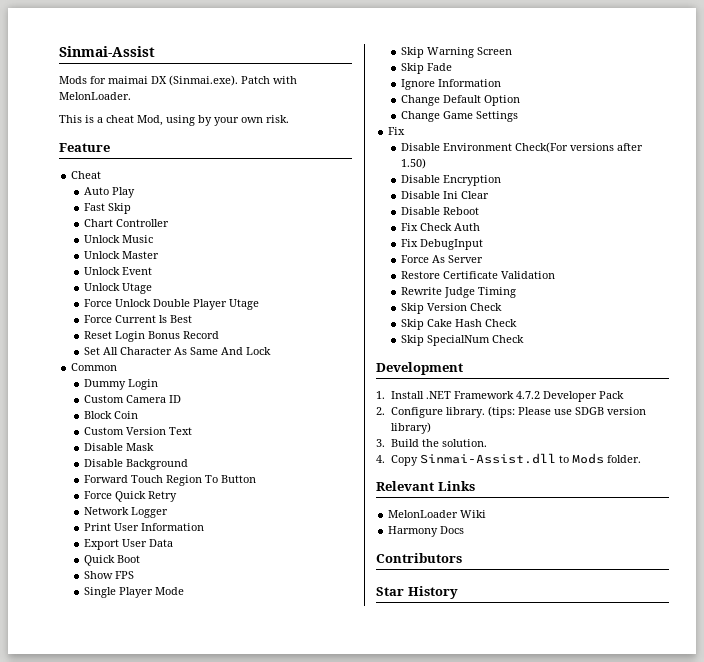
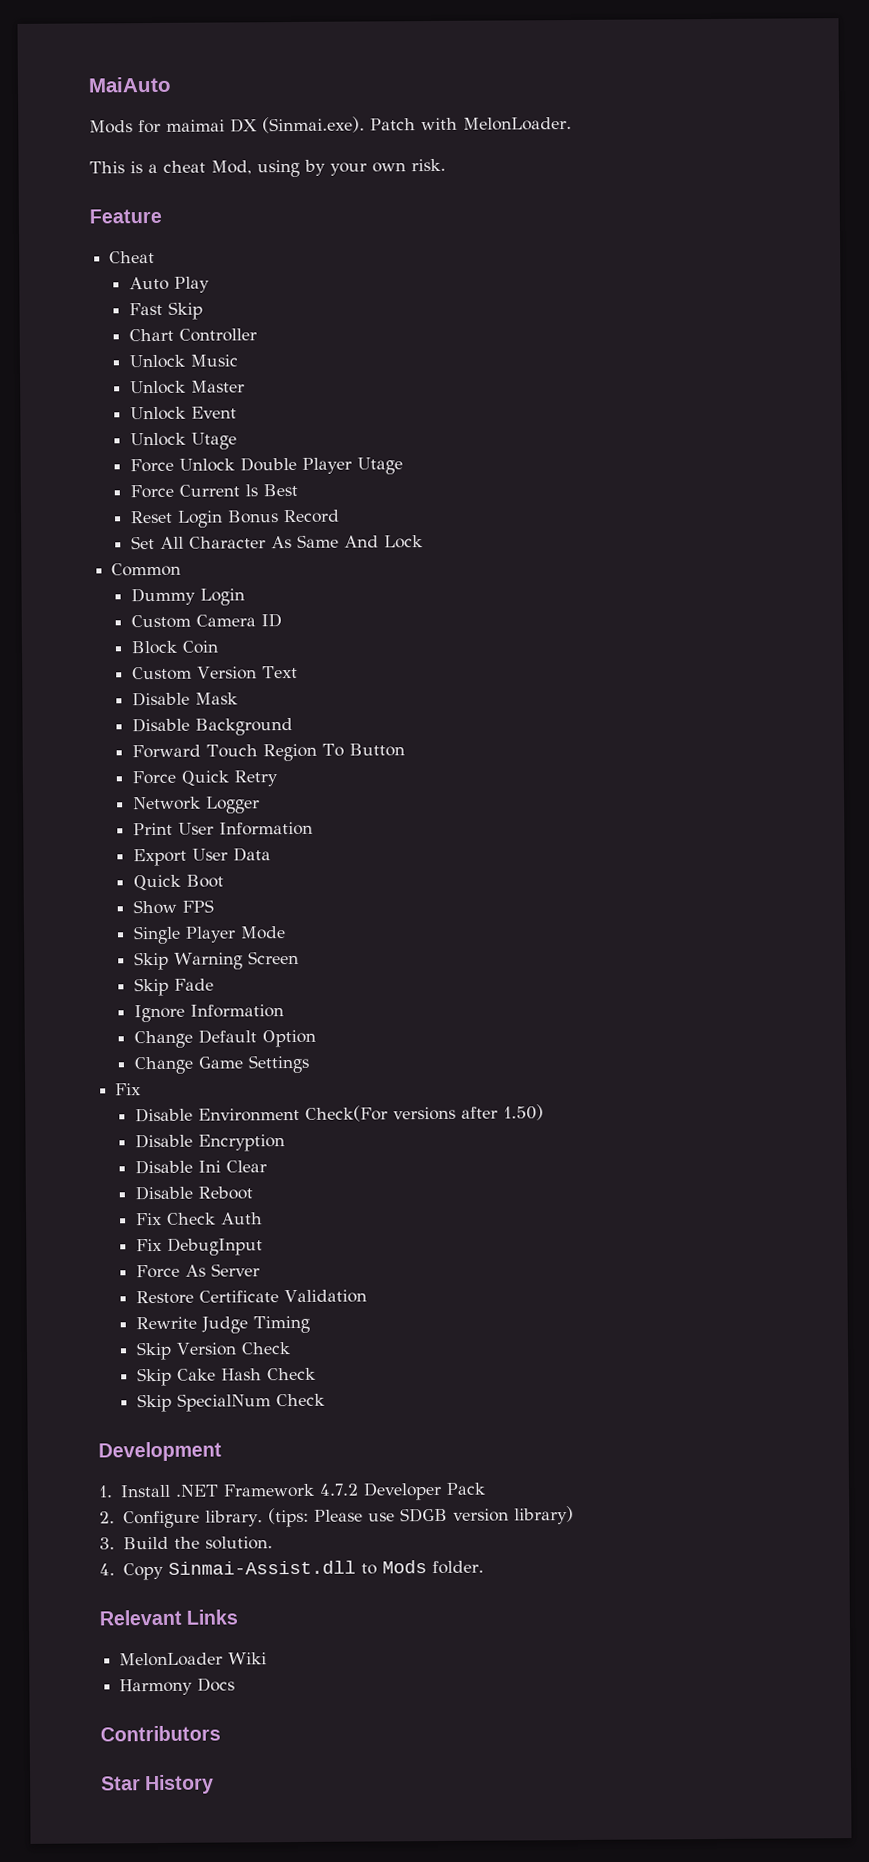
- Sinmai-Assist
+ MaiAuto

